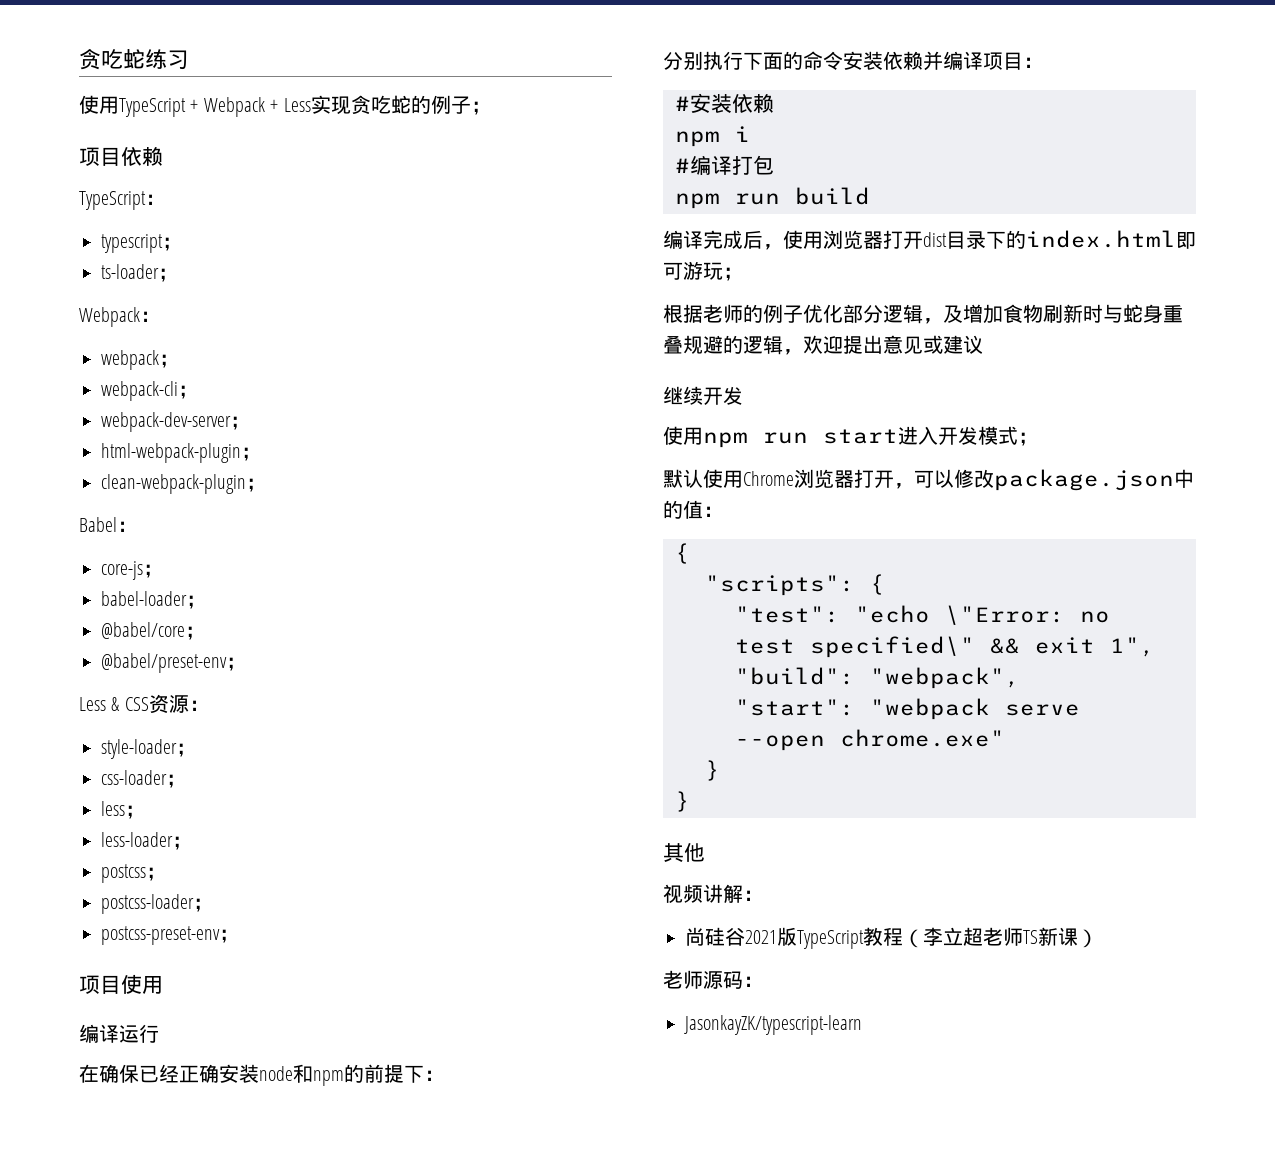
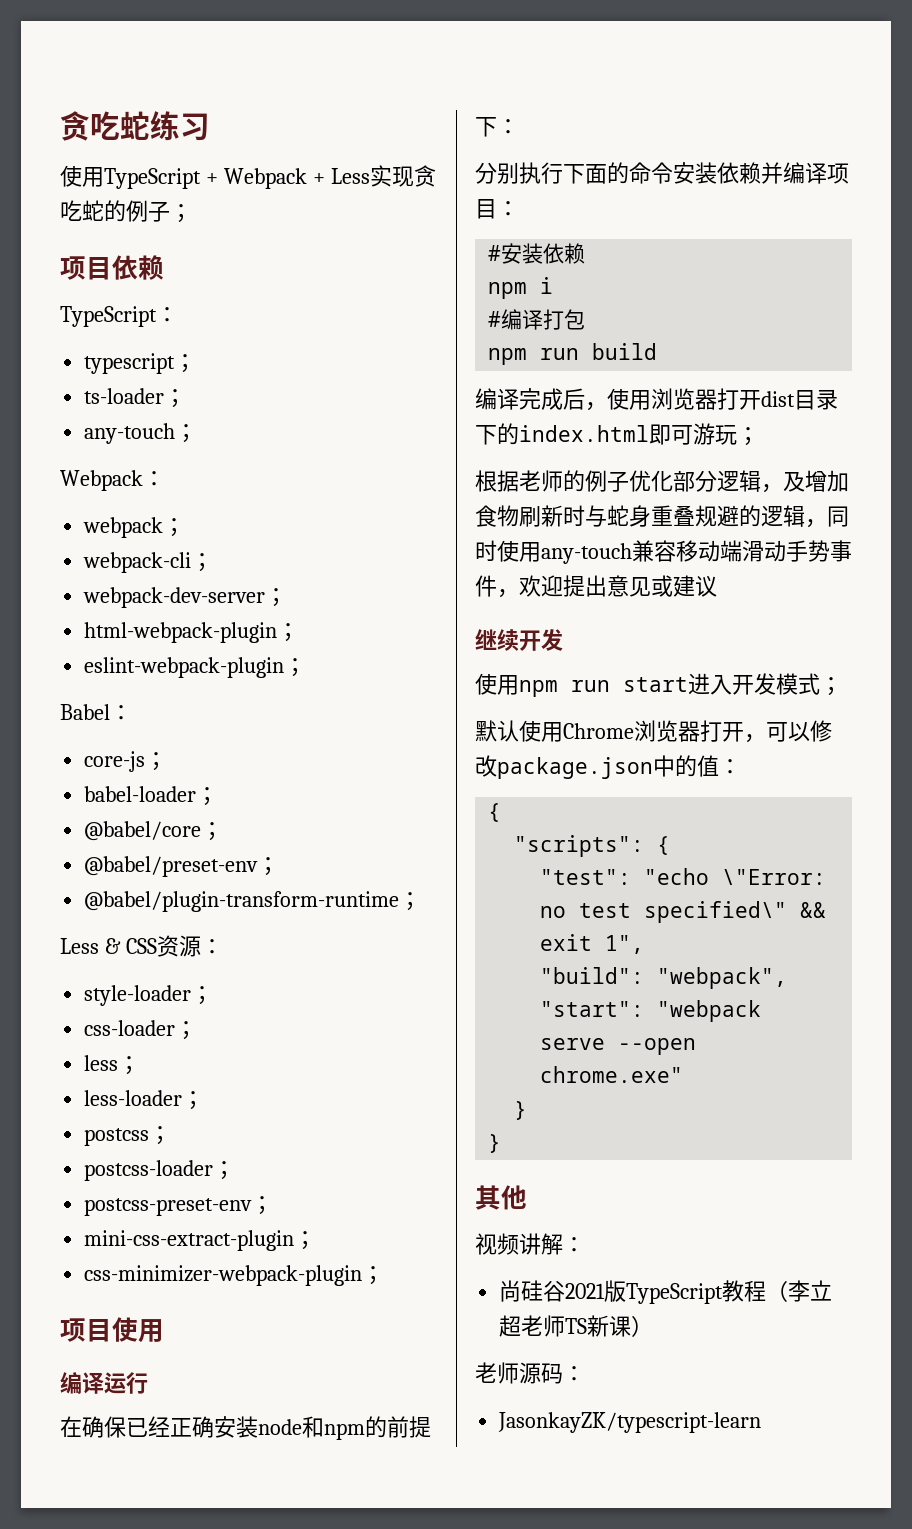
+ any-touch；
- clean-webpack-plugin；
+ eslint-webpack-plugin；
+ @babel/plugin-transform-runtime；
+ mini-css-extract-plugin；
+ css-minimizer-webpack-plugin；
- 根据老师的例子优化部分逻辑，及增加食物刷新时与蛇身重叠规避的逻辑，欢迎提出意见或建议
+ 根据老师的例子优化部分逻辑，及增加食物刷新时与蛇身重叠规避的逻辑，同时使用any-touch兼容移动端滑动手势事件，欢迎提出意见或建议

